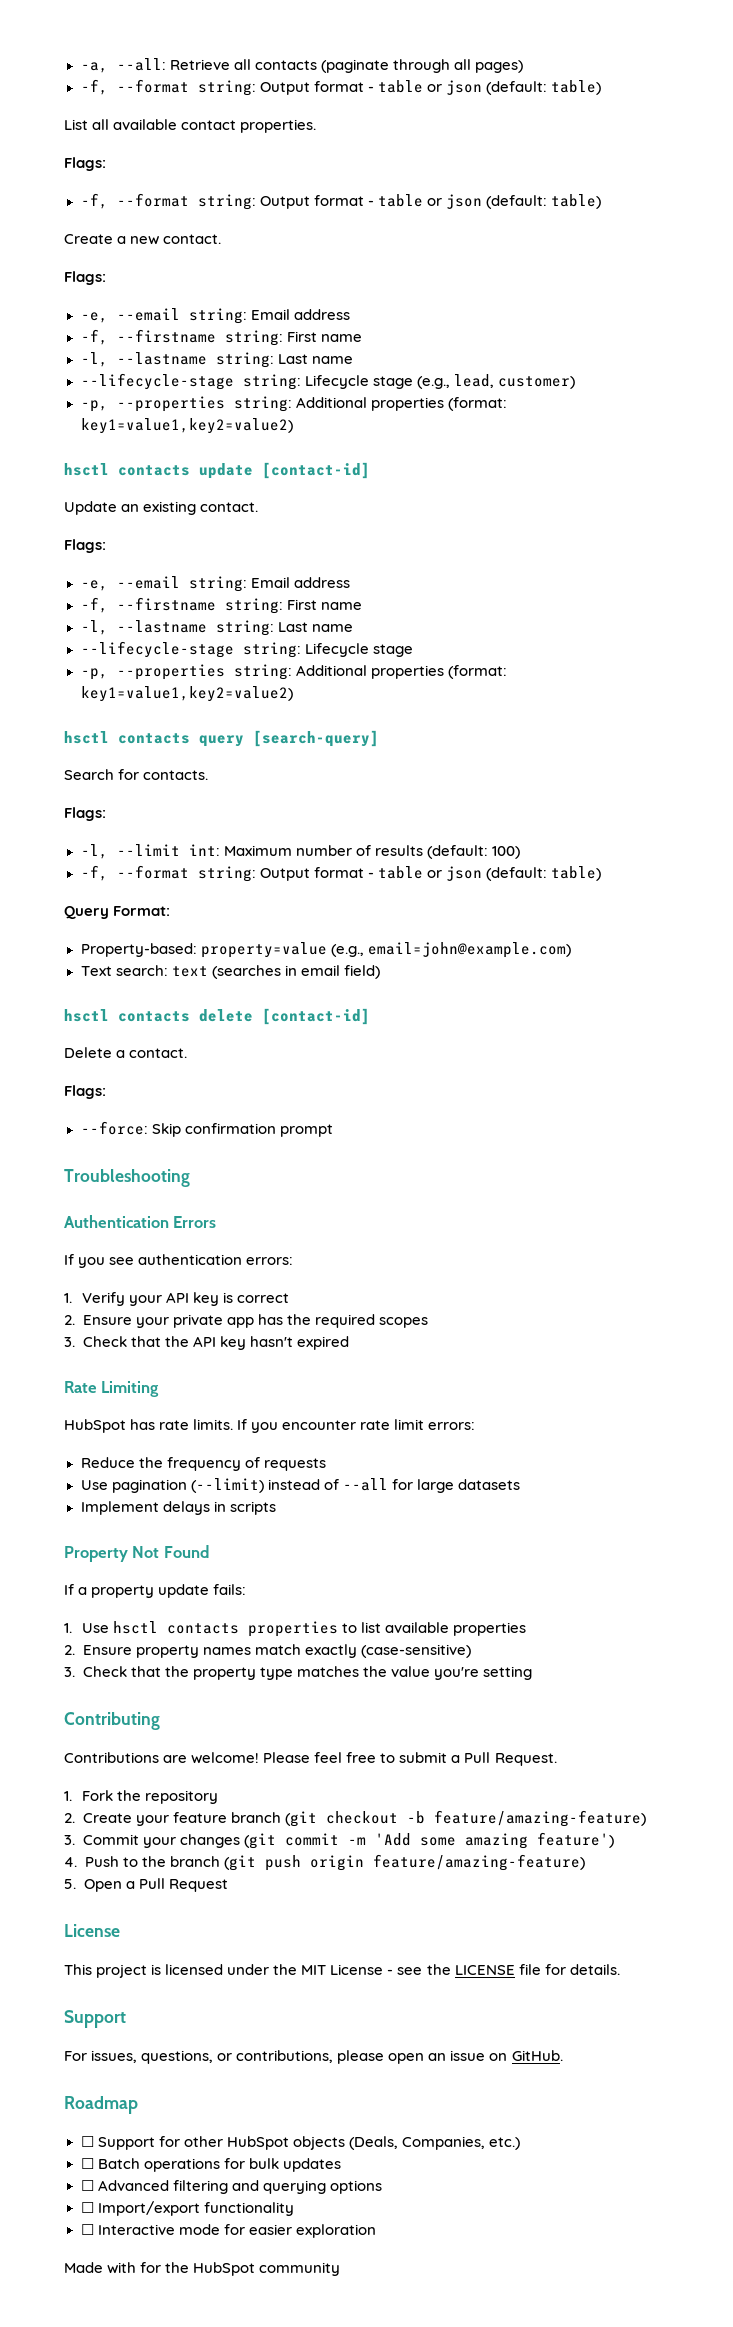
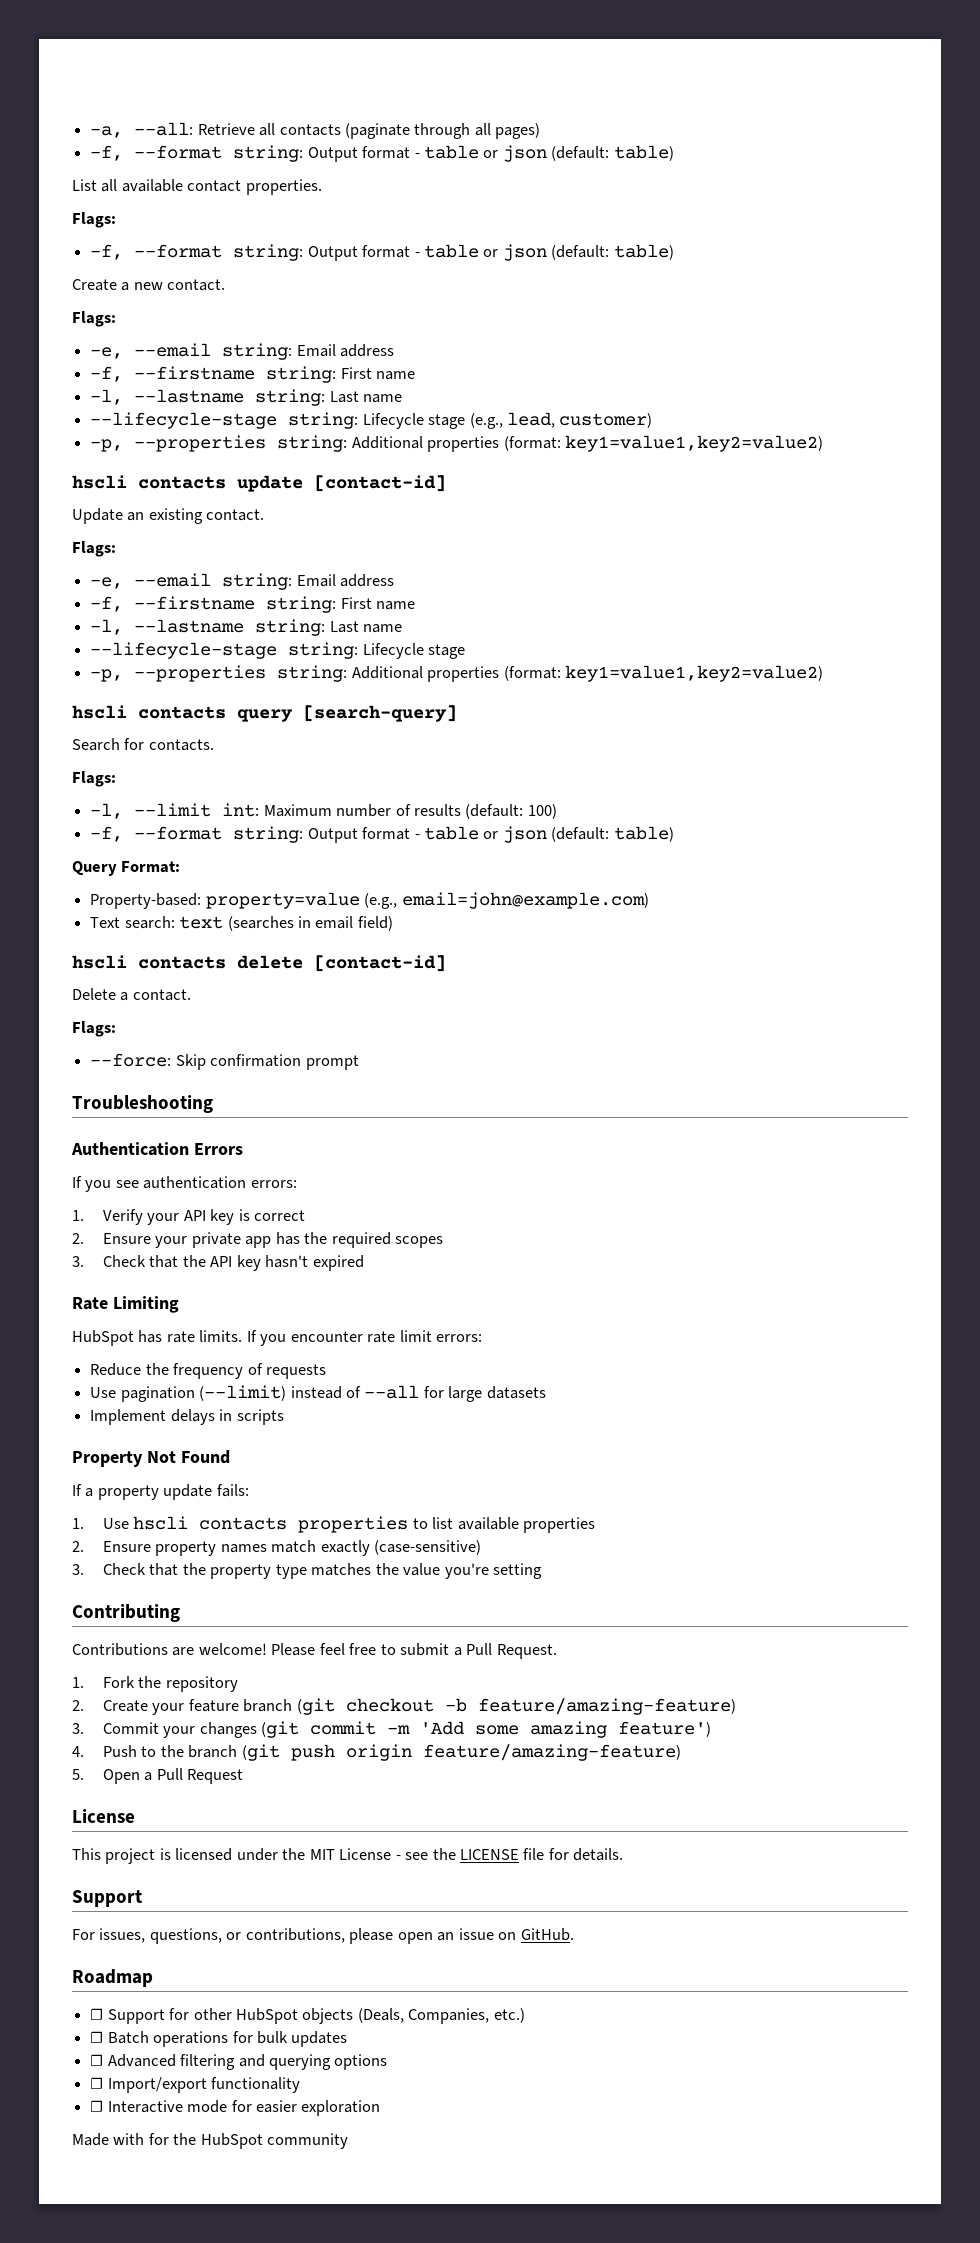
- hsctl contacts update [contact-id]
+ hscli contacts update [contact-id]
- hsctl contacts query [search-query]
+ hscli contacts query [search-query]
- hsctl contacts delete [contact-id]
+ hscli contacts delete [contact-id]
- 1. Use hsctl contacts properties to list available properties
+ 1. Use hscli contacts properties to list available properties

